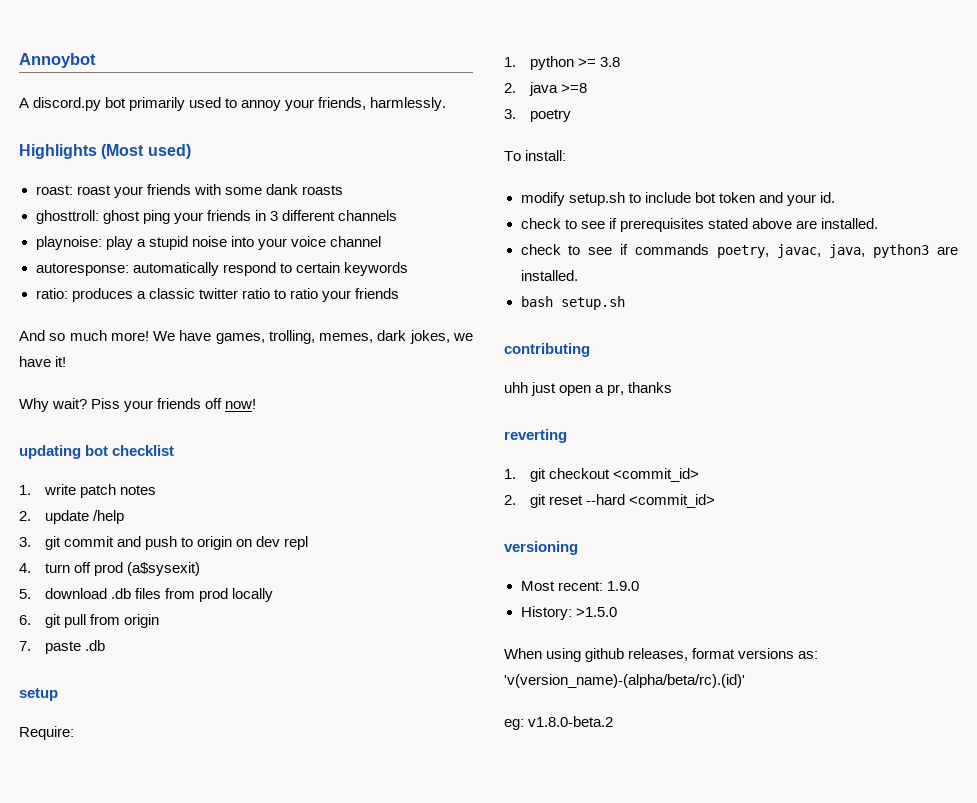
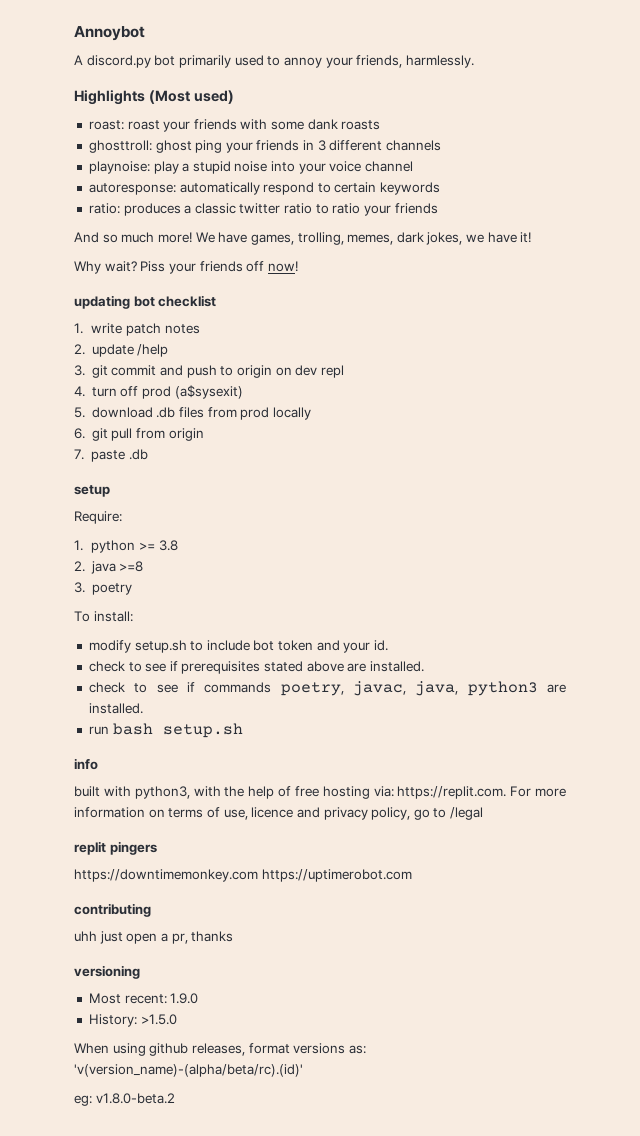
- bash setup.sh
+ run bash setup.sh
+ info
+ built with python3, with the help of free hosting via: https://replit.com. For more information on terms of use, licence and privacy policy, go to /legal
+ replit pingers
+ https://downtimemonkey.com https://uptimerobot.com
- reverting
- 1. git checkout <commit_id>
- 2. git reset --hard <commit_id>

